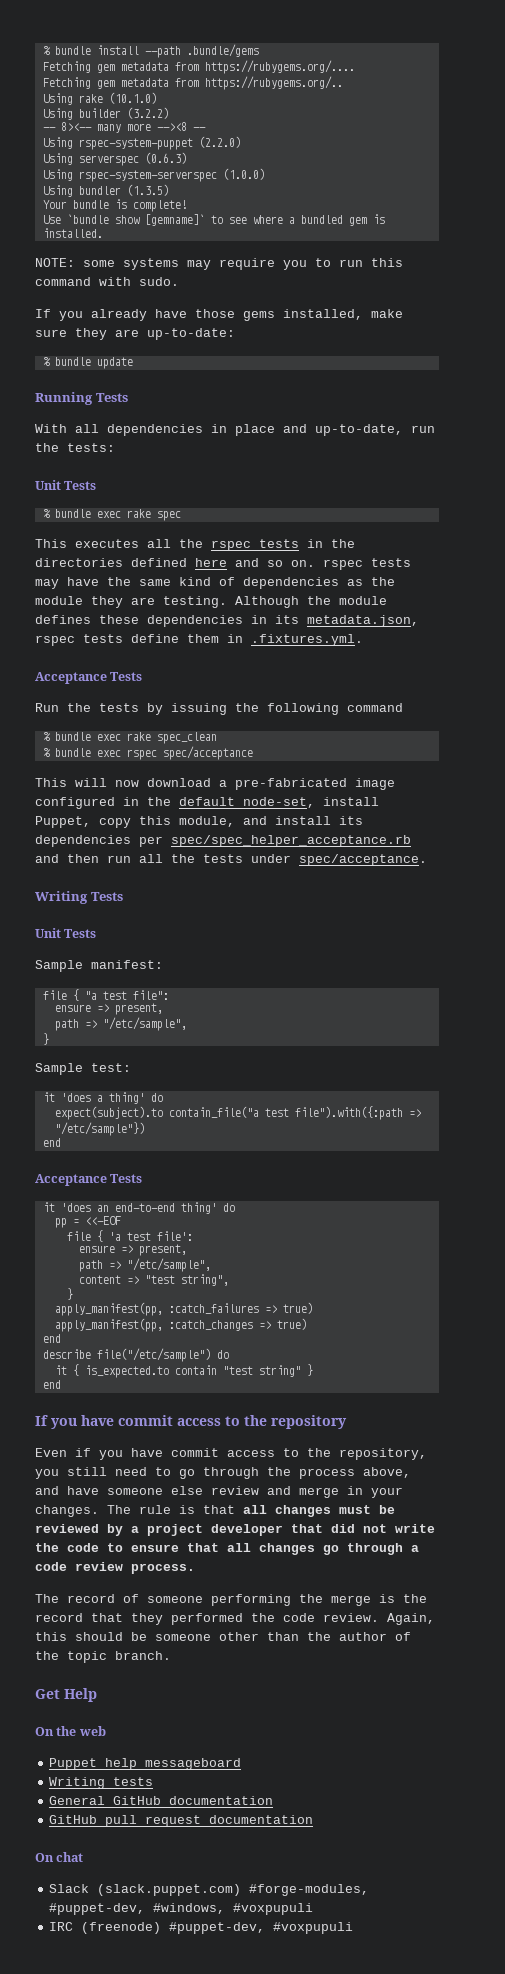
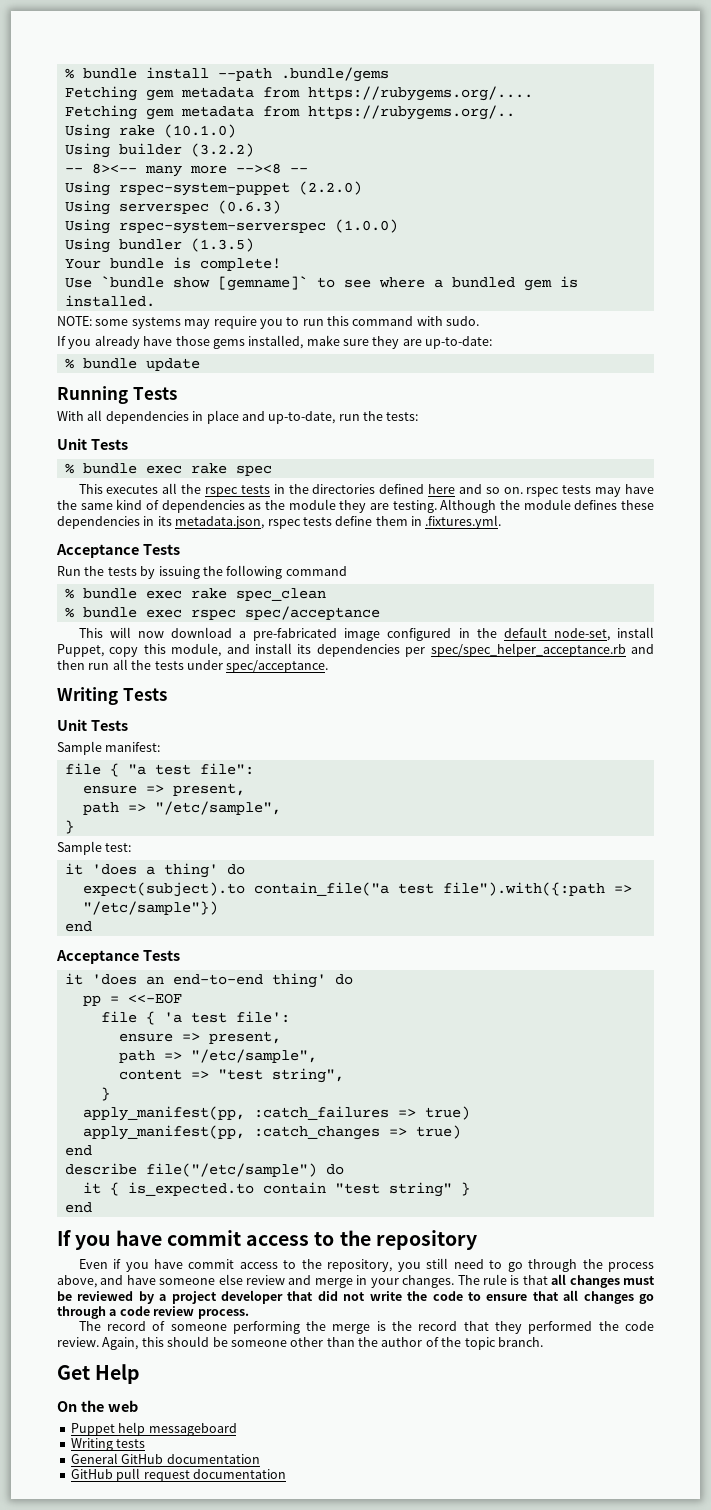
- On chat
- Slack (slack.puppet.com) #forge-modules, #puppet-dev, #windows, #voxpupuli
- IRC (freenode) #puppet-dev, #voxpupuli

